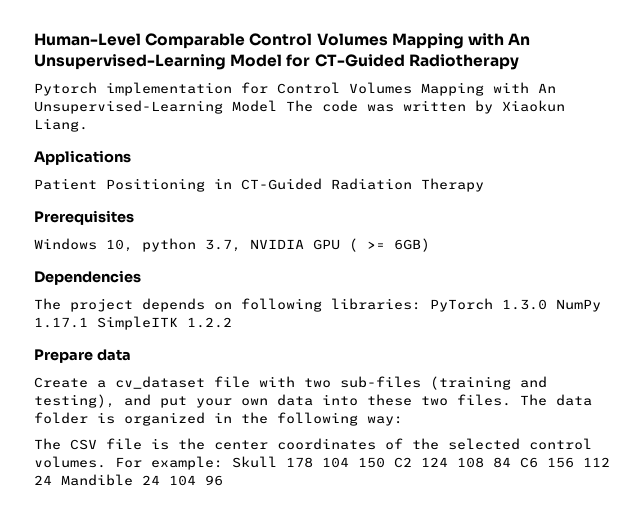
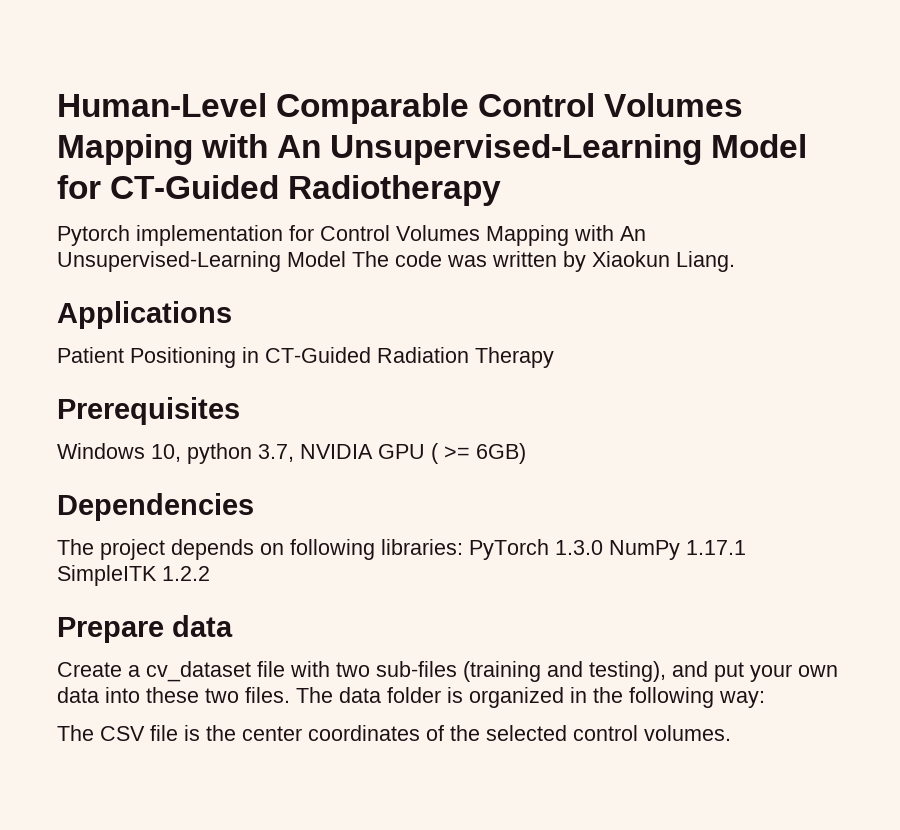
- For example: Skull 178 104 150 C2 124 108 84 C6 156 112 24 Mandible 24 104 96

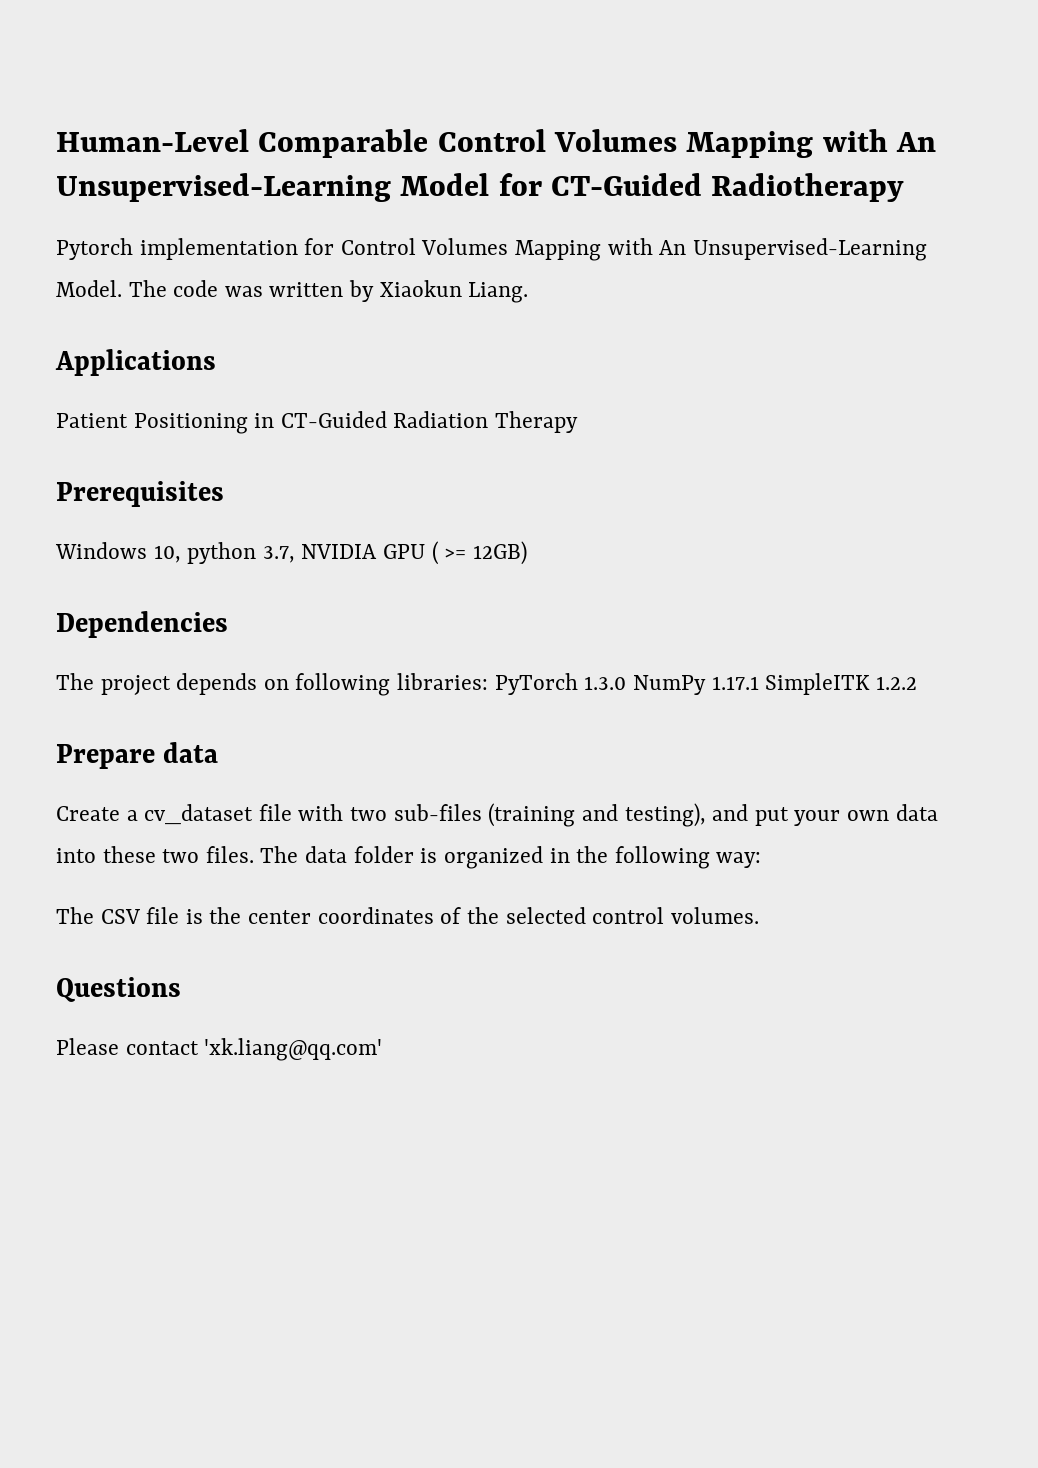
- Pytorch implementation for Control Volumes Mapping with An Unsupervised-Learning Model The code was written by Xiaokun Liang.
+ Pytorch implementation for Control Volumes Mapping with An Unsupervised-Learning Model. The code was written by Xiaokun Liang.
- Windows 10, python 3.7, NVIDIA GPU ( >= 6GB)
+ Windows 10, python 3.7, NVIDIA GPU ( >= 12GB)
+ Questions
+ Please contact 'xk.liang@qq.com'

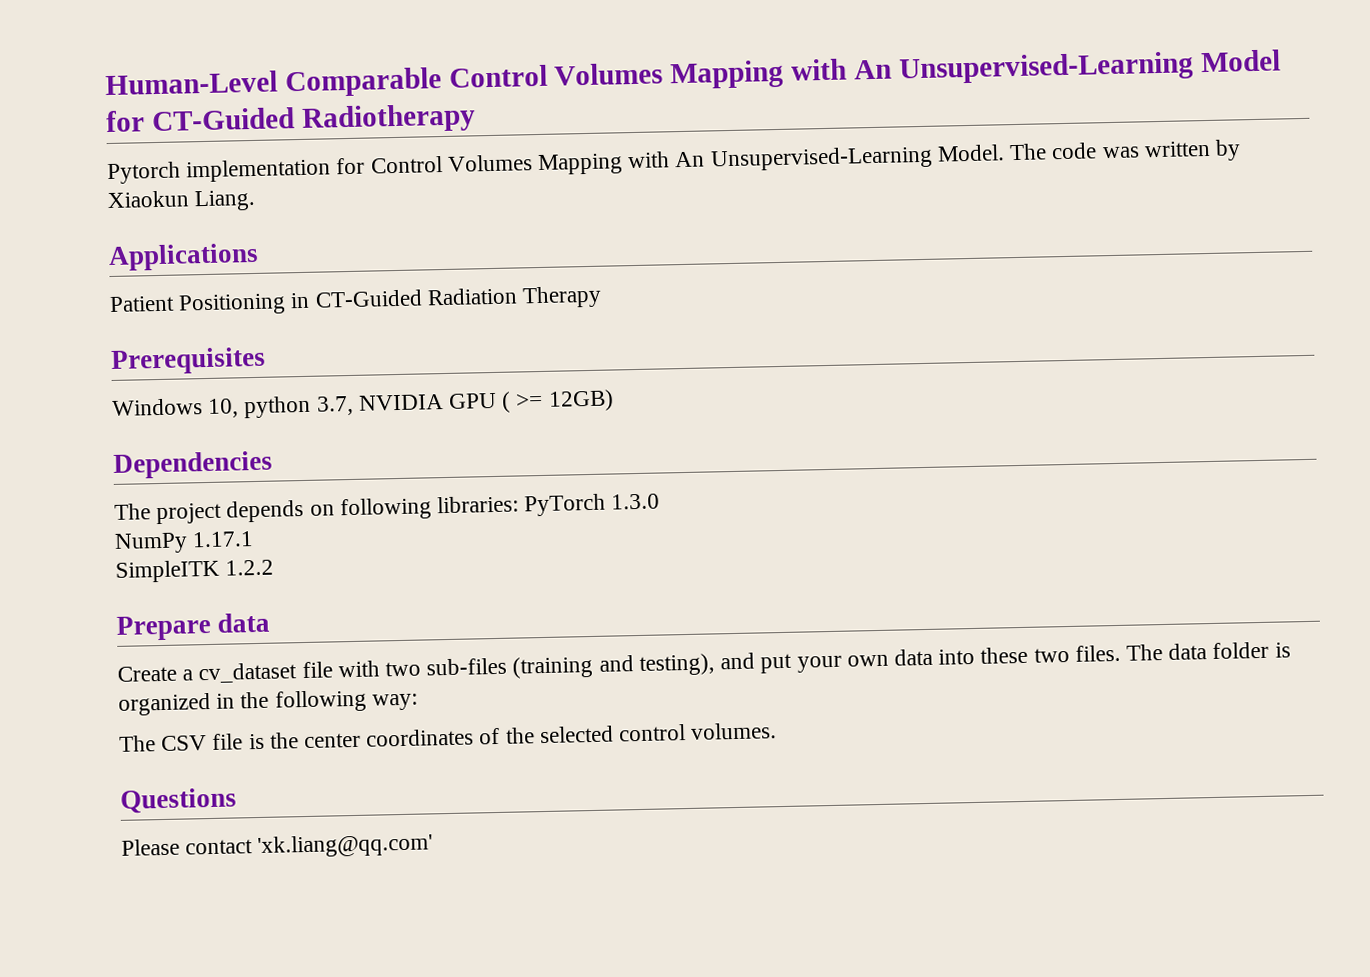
- The project depends on following libraries: PyTorch 1.3.0 NumPy 1.17.1 SimpleITK 1.2.2
+ The project depends on following libraries: PyTorch 1.3.0
+ NumPy 1.17.1
+ SimpleITK 1.2.2

